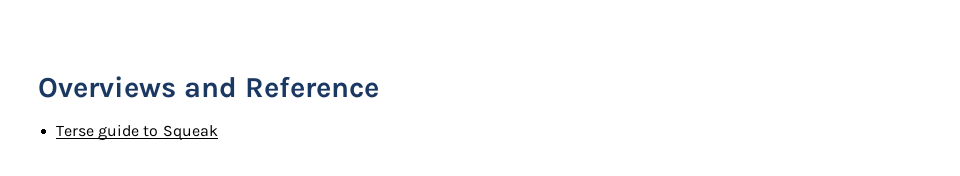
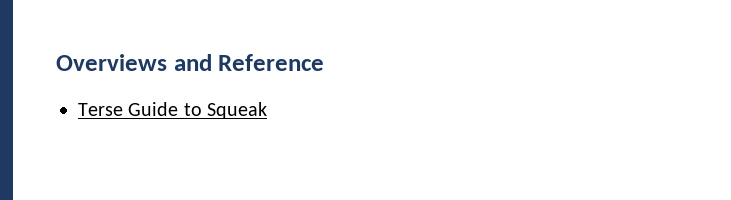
- Terse guide to Squeak
+ Terse Guide to Squeak

